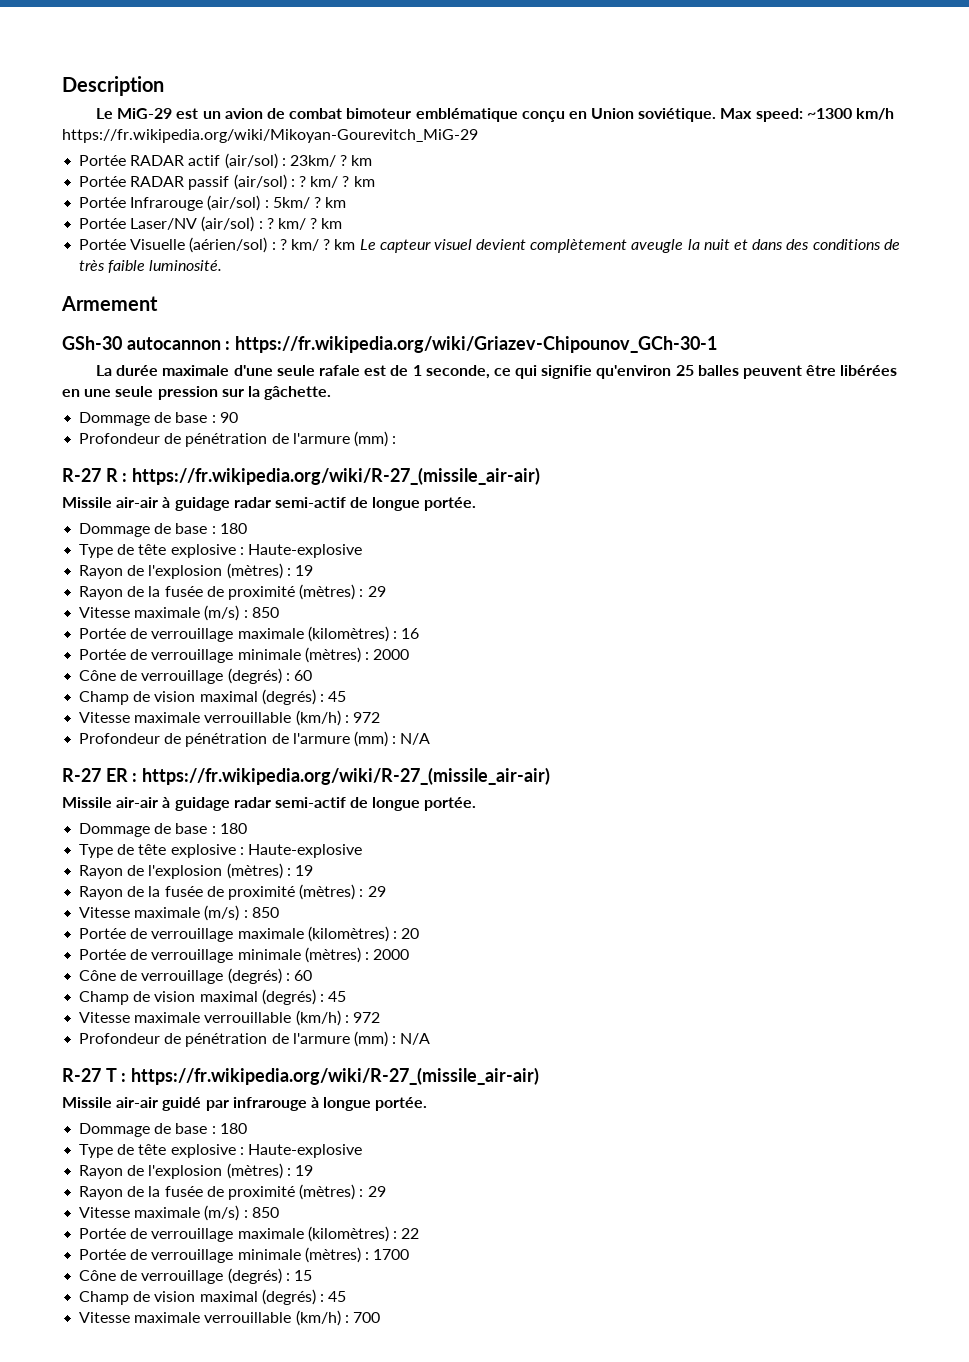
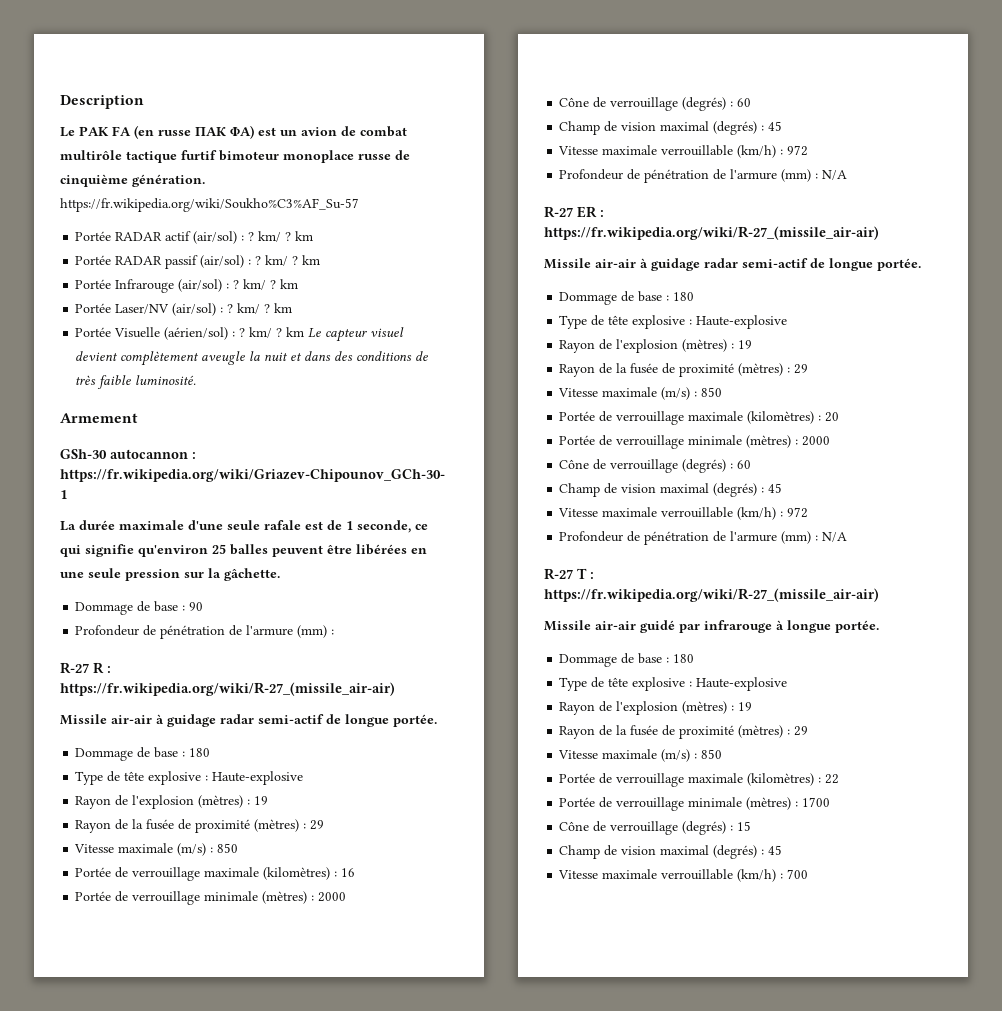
- Le MiG-29 est un avion de combat bimoteur emblématique conçu en Union soviétique. Max speed: ~1300 km/h https://fr.wikipedia.org/wiki/Mikoyan-Gourevitch_MiG-29
+ Le PAK FA (en russe ПАК ФА) est un avion de combat multirôle tactique furtif bimoteur monoplace russe de cinquième génération. https://fr.wikipedia.org/wiki/Soukho%C3%AF_Su-57
- Portée RADAR actif (air/sol) : 23km/ ? km
+ Portée RADAR actif (air/sol) : ? km/ ? km
- Portée Infrarouge (air/sol) : 5km/ ? km
+ Portée Infrarouge (air/sol) : ? km/ ? km

